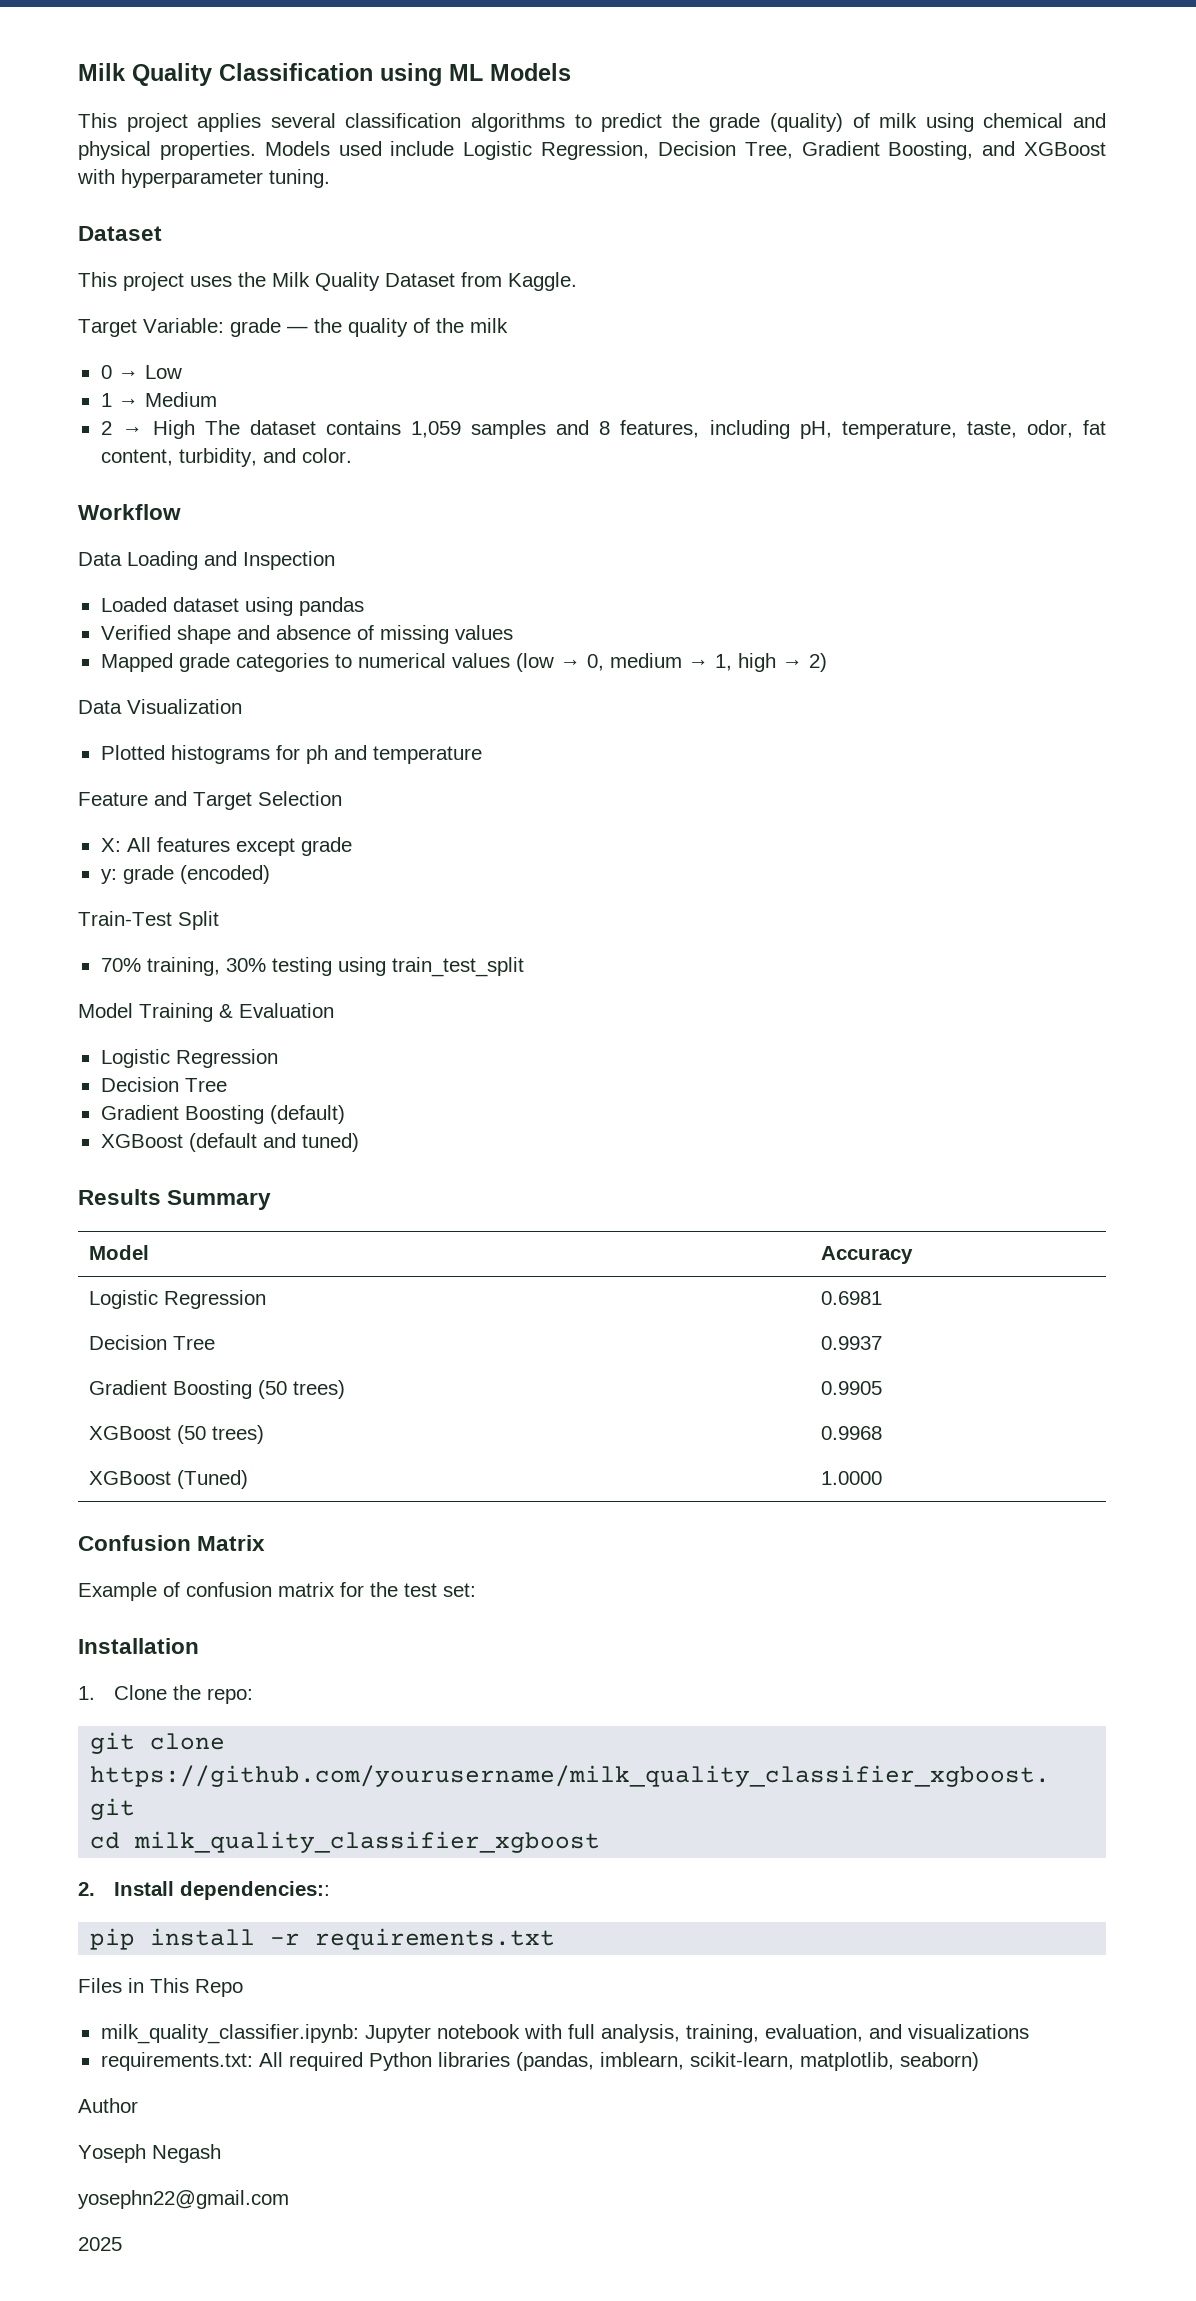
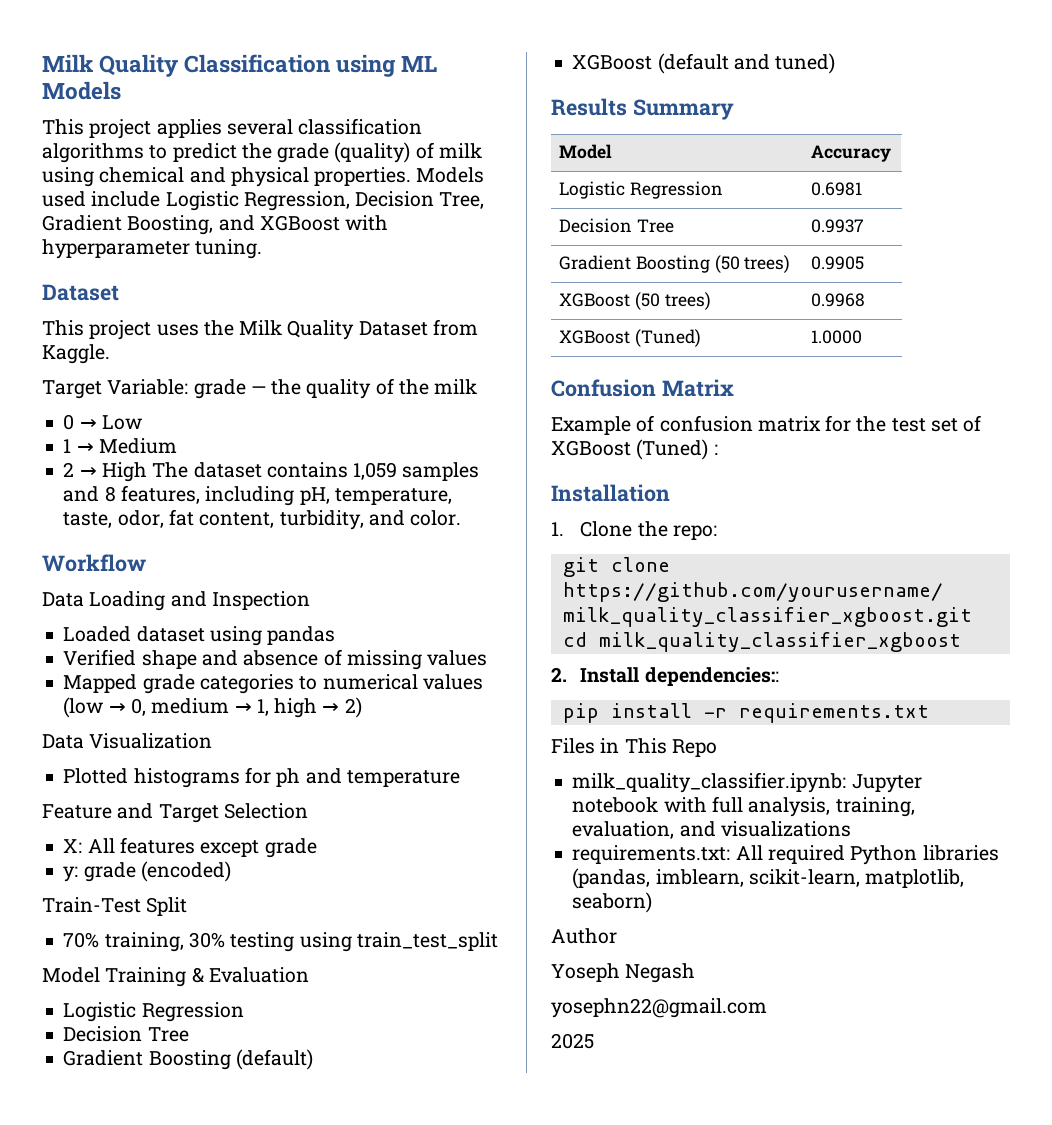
- Example of confusion matrix for the test set:
+ Example of confusion matrix for the test set of XGBoost (Tuned) :

